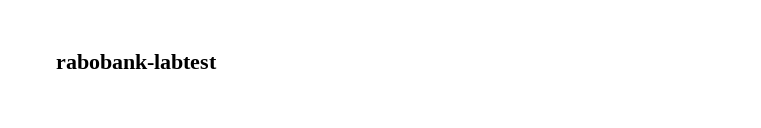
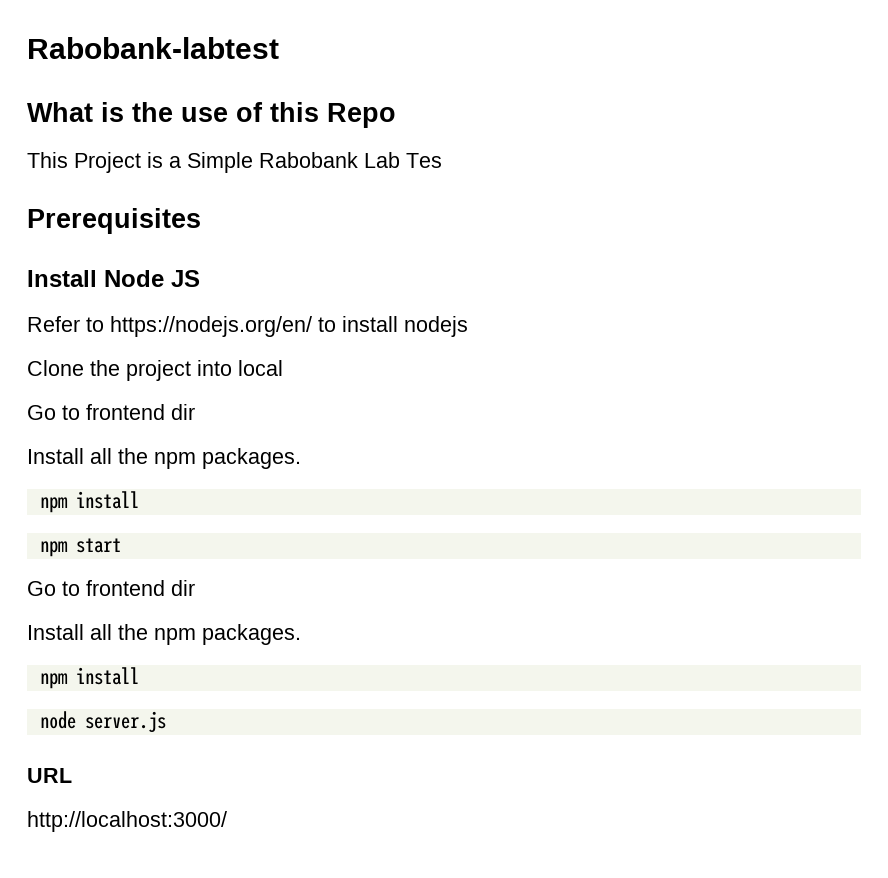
- rabobank-labtest
+ Rabobank-labtest
+ What is the use of this Repo
+ This Project is a Simple Rabobank Lab Tes
+ Prerequisites
+ Install Node JS
+ Refer to https://nodejs.org/en/ to install nodejs
+ Clone the project into local
+ Go to frontend dir
+ Install all the npm packages.
+ npm install
+ npm start
+ Go to frontend dir
+ Install all the npm packages.
+ npm install
+ node server.js
+ URL
+ http://localhost:3000/

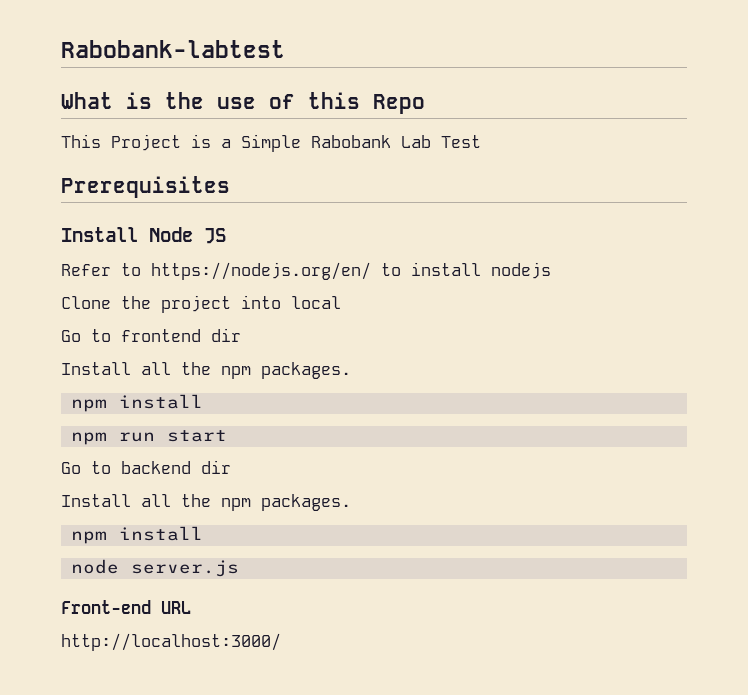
- This Project is a Simple Rabobank Lab Tes
+ This Project is a Simple Rabobank Lab Test
- npm start
- Go to frontend dir
+ npm run start
+ Go to backend dir
- URL
+ Front-end URL

